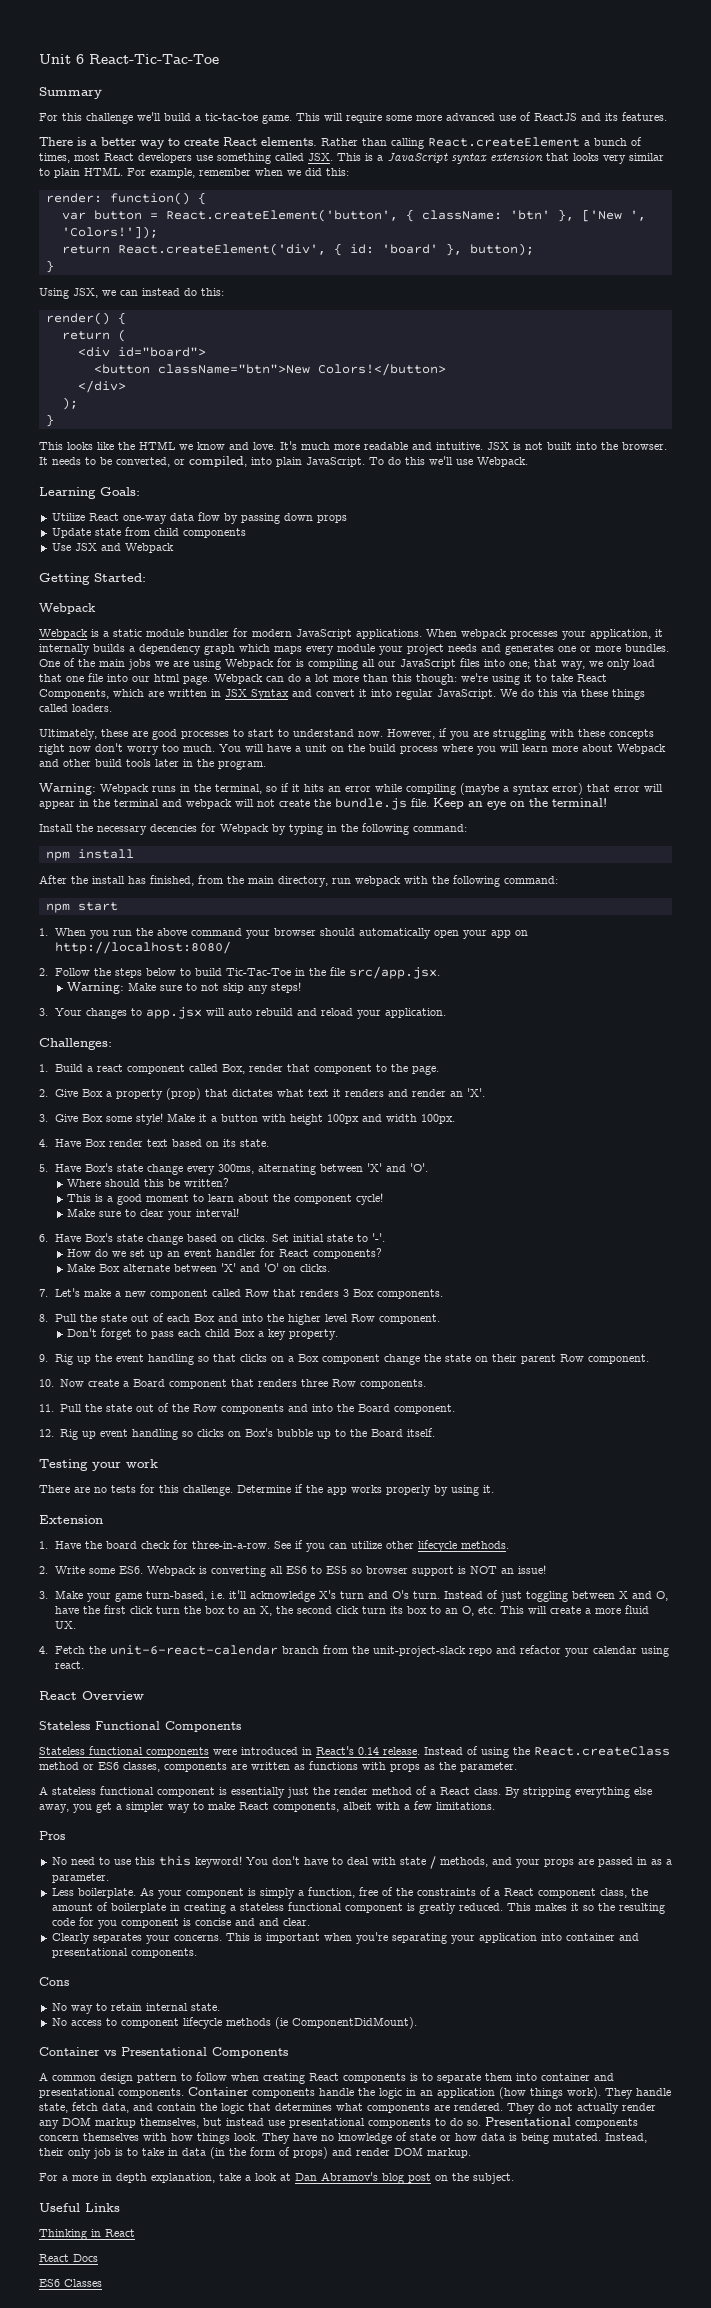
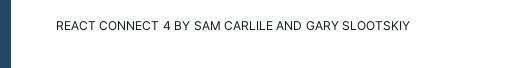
- Unit 6 React-Tic-Tac-Toe
- Summary
- For this challenge we'll build a tic-tac-toe game. This will require some more advanced use of ReactJS and its features.
- There is a better way to create React elements. Rather than calling React.createElement a bunch of times, most React developers use something called JSX. This is a JavaScript syntax extension that looks very similar to plain HTML. For example, remember when we did this:
- render: function() {
- var button = React.createElement('button', { className: 'btn' }, ['New ', 'Colors!']);
- return React.createElement('div', { id: 'board' }, button);
- }
- Using JSX, we can instead do this:
- render() {
- return (
- <div id="board">
- <button className="btn">New Colors!</button>
- </div>
- );
- }
- This looks like the HTML we know and love. It's much more readable and intuitive. JSX is not built into the browser. It needs to be converted, or compiled, into plain JavaScript. To do this we'll use Webpack.
- Learning Goals:
- Utilize React one-way data flow by passing down props
- Update state from child components
- Use JSX and Webpack
- Getting Started:
- Webpack
- Webpack is a static module bundler for modern JavaScript applications. When webpack processes your application, it internally builds a dependency graph which maps every module your project needs and generates one or more bundles. One of the main jobs we are using Webpack for is compiling all our JavaScript files into one; that way, we only load that one file into our html page. Webpack can do a lot more than this though: we're using it to take React Components, which are written in JSX Syntax and convert it into regular JavaScript. We do this via these things called loaders.
- Ultimately, these are good processes to start to understand now. However, if you are struggling with these concepts right now don't worry too much. You will have a unit on the build process where you will learn more about Webpack and other build tools later in the program.
- Warning: Webpack runs in the terminal, so if it hits an error while compiling (maybe a syntax error) that error will appear in the terminal and webpack will not create the bundle.js file. Keep an eye on the terminal!
- Install the necessary decencies for Webpack by typing in the following command:
- npm install
- After the install has finished, from the main directory, run webpack with the following command:
- npm start
- 1. When you run the above command your browser should automatically open your app on http://localhost:8080/
- 2. Follow the steps below to build Tic-Tac-Toe in the file src/app.jsx.
- Warning: Make sure to not skip any steps!
- 3. Your changes to app.jsx will auto rebuild and reload your application.
- Challenges:
- 1. Build a react component called Box, render that component to the page.
- 2. Give Box a property (prop) that dictates what text it renders and render an 'X'.
- 3. Give Box some style! Make it a button with height 100px and width 100px.
- 4. Have Box render text based on its state.
- 5. Have Box's state change every 300ms, alternating between 'X' and 'O'.
- Where should this be written?
- This is a good moment to learn about the component cycle!
- Make sure to clear your interval!
- 6. Have Box's state change based on clicks. Set initial state to '-'.
- How do we set up an event handler for React components?
- Make Box alternate between 'X' and 'O' on clicks.
- 7. Let's make a new component called Row that renders 3 Box components.
- 8. Pull the state out of each Box and into the higher level Row component.
- Don't forget to pass each child Box a key property.
- 9. Rig up the event handling so that clicks on a Box component change the state on their parent Row component.
- 10. Now create a Board component that renders three Row components.
- 11. Pull the state out of the Row components and into the Board component.
- 12. Rig up event handling so clicks on Box's bubble up to the Board itself.
- Testing your work
- There are no tests for this challenge. Determine if the app works properly by using it.
- Extension
- 1. Have the board check for three-in-a-row. See if you can utilize other lifecycle methods.
- 2. Write some ES6. Webpack is converting all ES6 to ES5 so browser support is NOT an issue!
- 3. Make your game turn-based, i.e. it'll acknowledge X's turn and O's turn. Instead of just toggling between X and O, have the first click turn the box to an X, the second click turn its box to an O, etc. This will create a more fluid UX.
- 4. Fetch the unit-6-react-calendar branch from the unit-project-slack repo and refactor your calendar using react.
- React Overview
- Stateless Functional Components
- Stateless functional components were introduced in React's 0.14 release. Instead of using the React.createClass method or ES6 classes, components are written as functions with props as the parameter.
- A stateless functional component is essentially just the render method of a React class. By stripping everything else away, you get a simpler way to make React components, albeit with a few limitations.
- Pros
- No need to use this this keyword! You don't have to deal with state / methods, and your props are passed in as a parameter.
- Less boilerplate. As your component is simply a function, free of the constraints of a React component class, the amount of boilerplate in creating a stateless functional component is greatly reduced. This makes it so the resulting code for you component is concise and and clear.
- Clearly separates your concerns. This is important when you're separating your application into container and presentational components.
- Cons
- No way to retain internal state.
- No access to component lifecycle methods (ie ComponentDidMount).
- Container vs Presentational Components
- A common design pattern to follow when creating React components is to separate them into container and presentational components. Container components handle the logic in an application (how things work). They handle state, fetch data, and contain the logic that determines what components are rendered. They do not actually render any DOM markup themselves, but instead use presentational components to do so. Presentational components concern themselves with how things look. They have no knowledge of state or how data is being mutated. Instead, their only job is to take in data (in the form of props) and render DOM markup.
- For a more in depth explanation, take a look at Dan Abramov's blog post on the subject.
- Useful Links
- Thinking in React
- React Docs
- ES6 Classes
+ REACT CONNECT 4 BY SAM CARLILE AND GARY SLOOTSKIY

